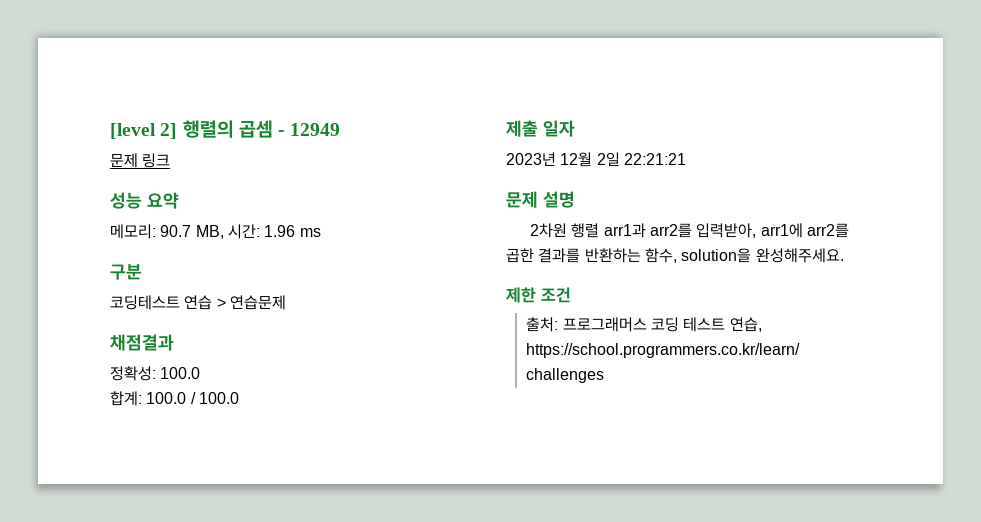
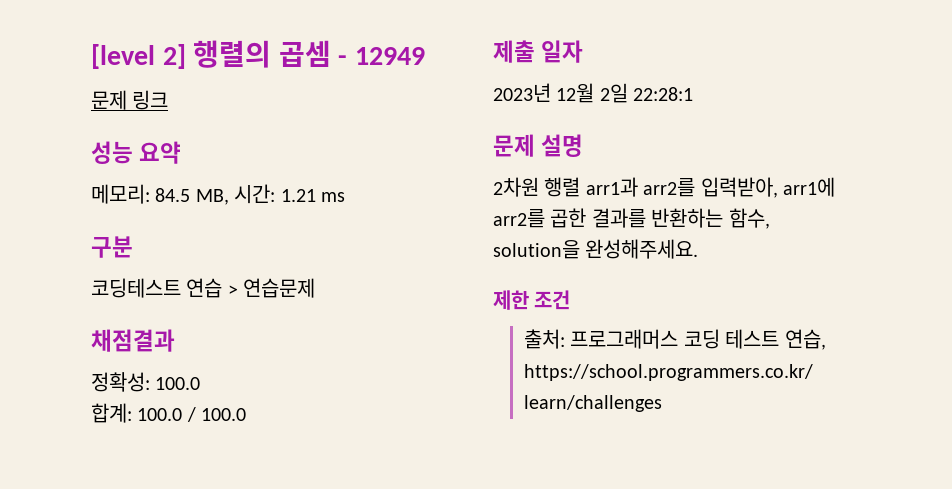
- 메모리: 90.7 MB, 시간: 1.96 ms
+ 메모리: 84.5 MB, 시간: 1.21 ms
- 2023년 12월 2일 22:21:21
+ 2023년 12월 2일 22:28:1

